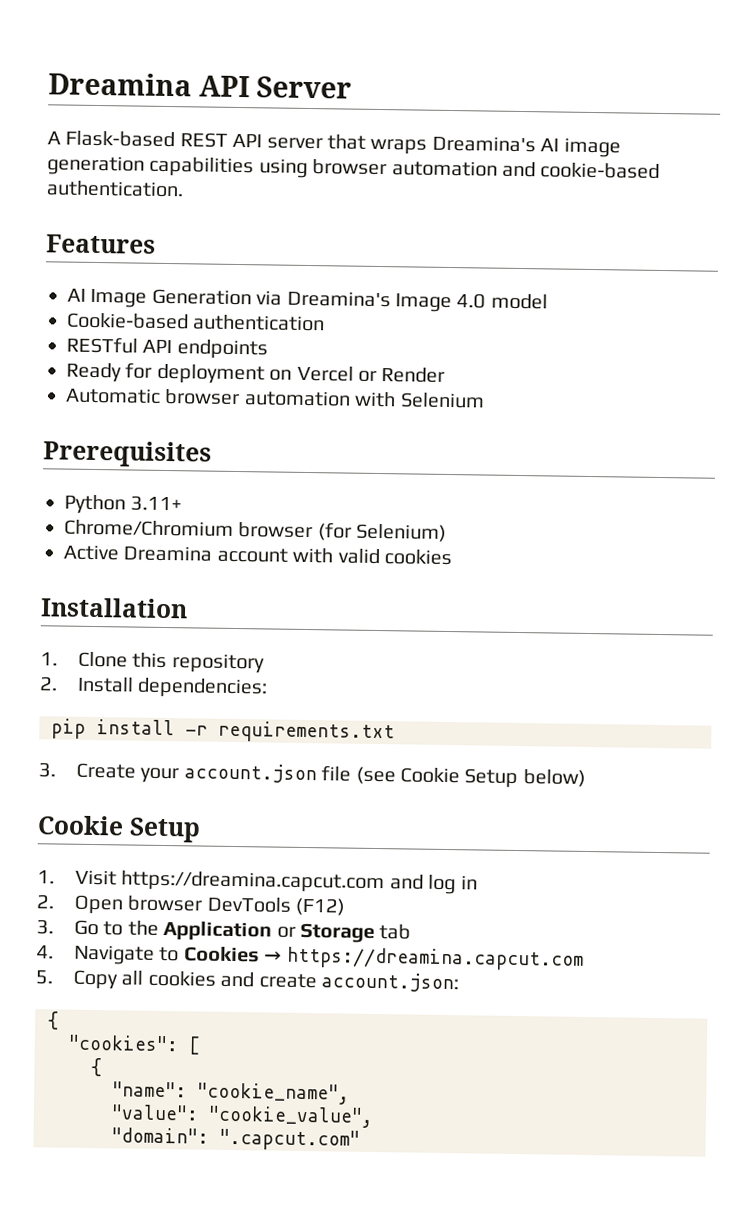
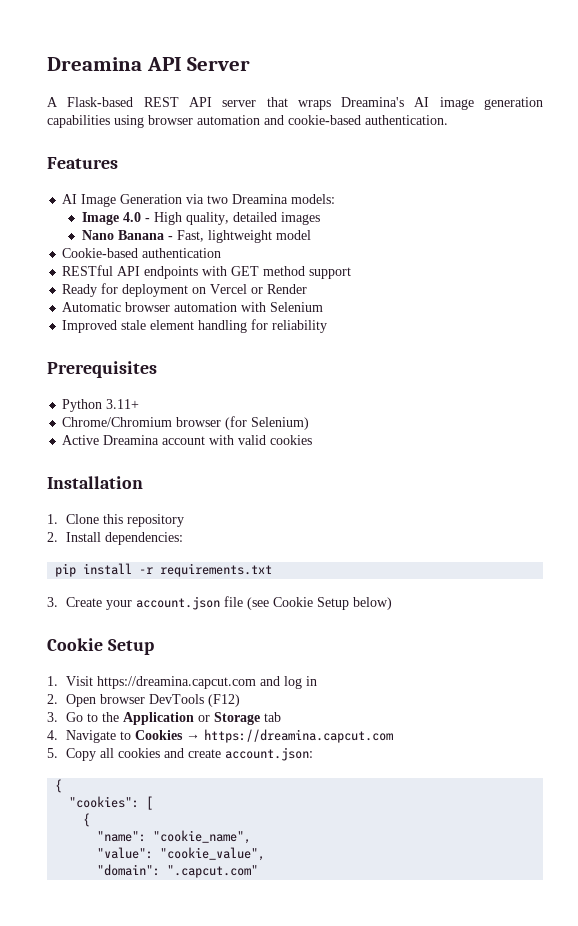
- AI Image Generation via Dreamina's Image 4.0 model
+ AI Image Generation via two Dreamina models:
+ Image 4.0 - High quality, detailed images
+ Nano Banana - Fast, lightweight model
- RESTful API endpoints
+ RESTful API endpoints with GET method support
+ Improved stale element handling for reliability

